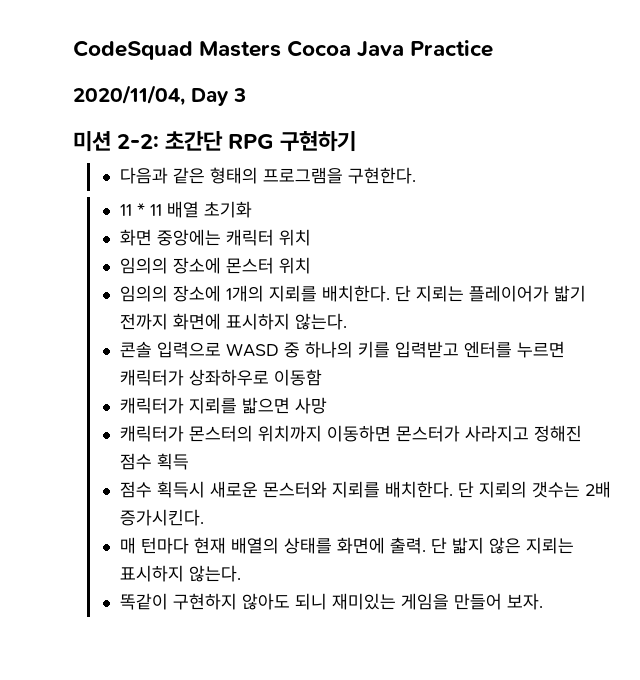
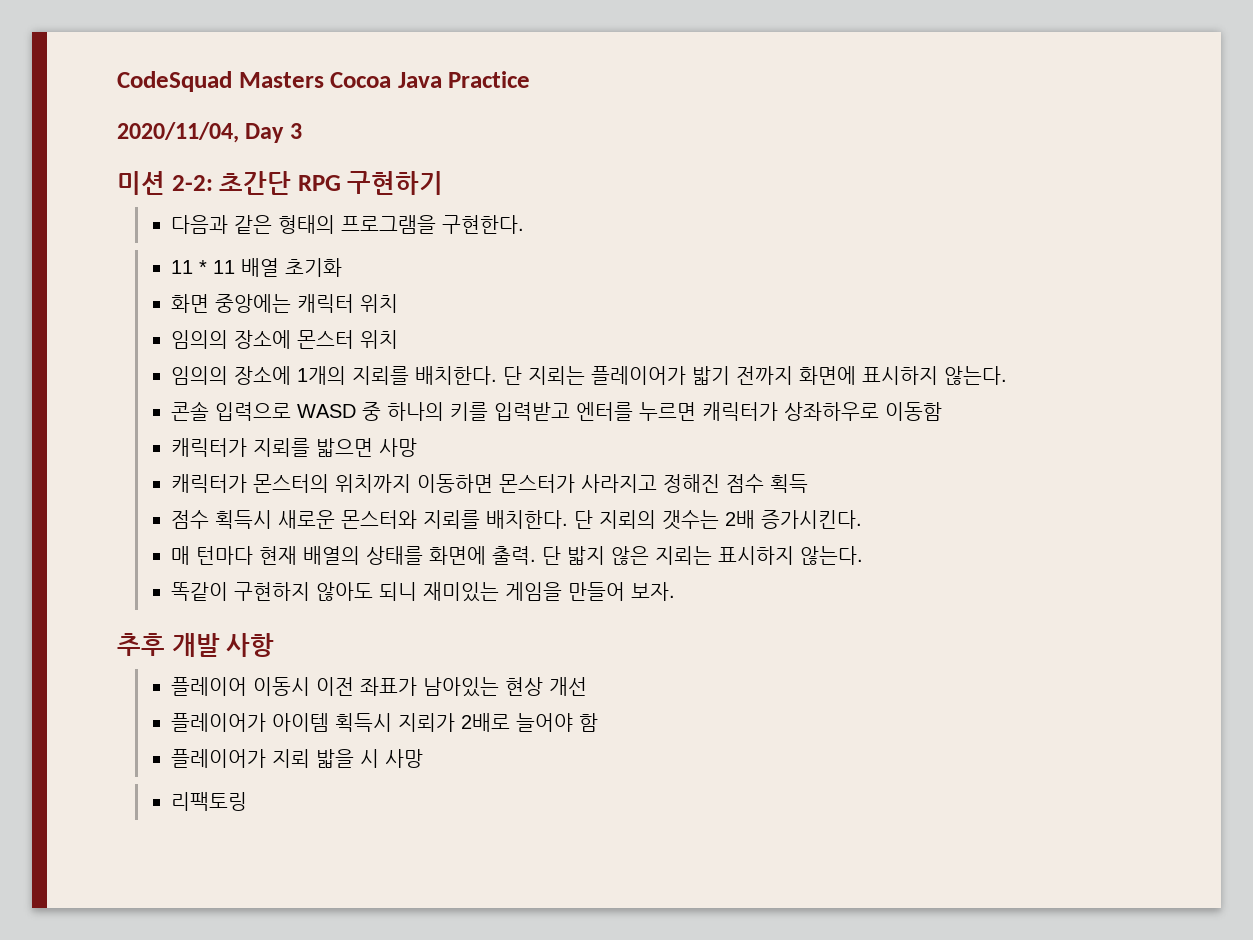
+ 추후 개발 사항
+ 플레이어 이동시 이전 좌표가 남아있는 현상 개선
+ 플레이어가 아이템 획득시 지뢰가 2배로 늘어야 함
+ 플레이어가 지뢰 밟을 시 사망
+ 리팩토링

